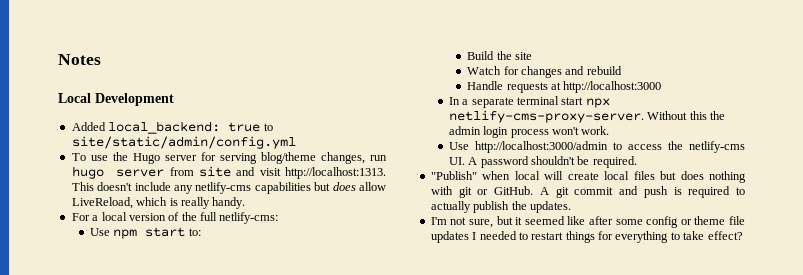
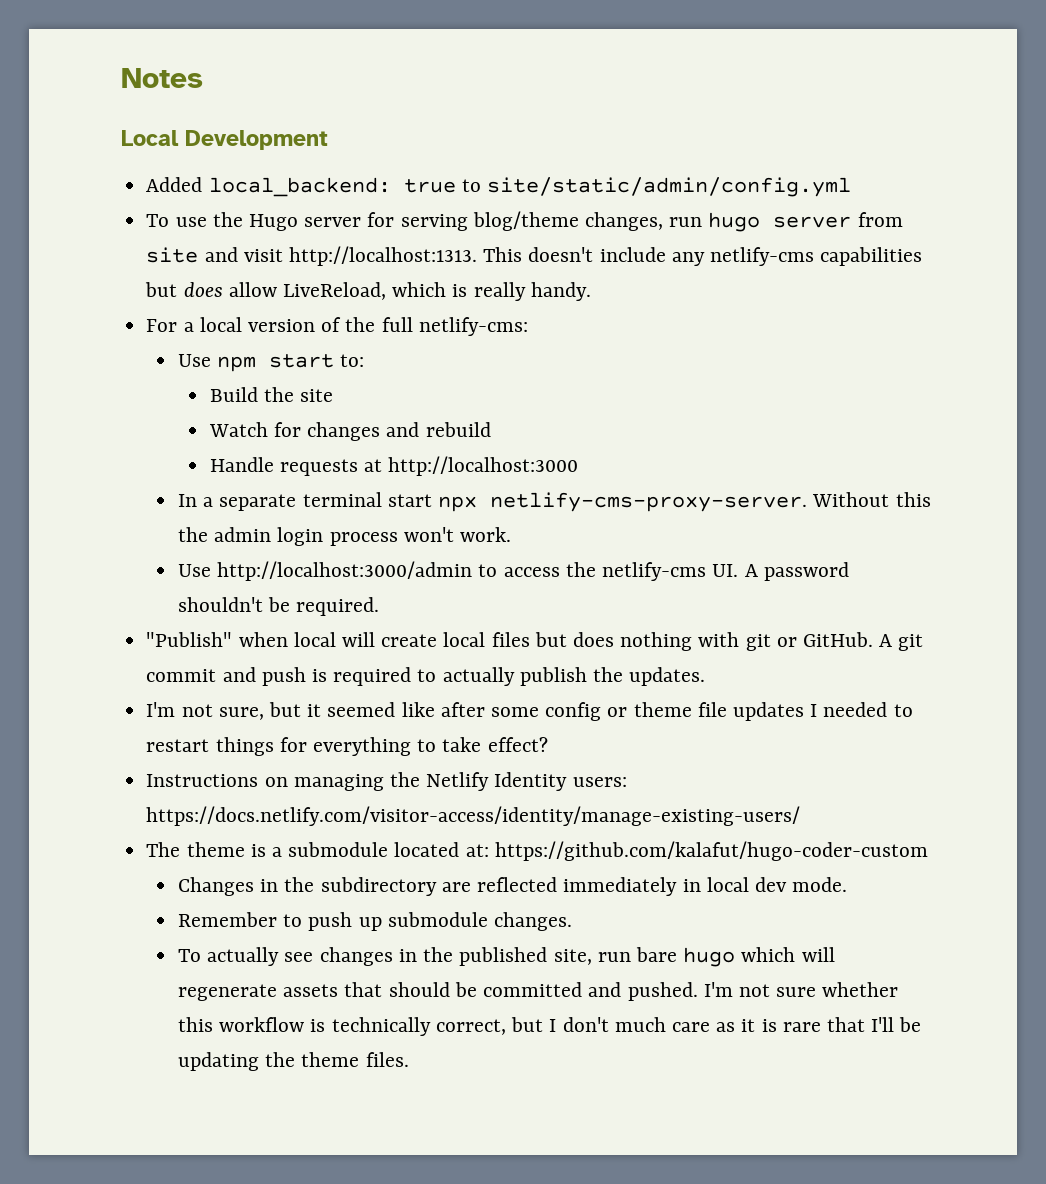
+ Instructions on managing the Netlify Identity users: https://docs.netlify.com/visitor-access/identity/manage-existing-users/
+ The theme is a submodule located at: https://github.com/kalafut/hugo-coder-custom
+ Changes in the subdirectory are reflected immediately in local dev mode.
+ Remember to push up submodule changes.
+ To actually see changes in the published site, run bare hugo which will regenerate assets that should be committed and pushed. I'm not sure whether this workflow is technically correct, but I don't much care as it is rare that I'll be updating the theme files.

